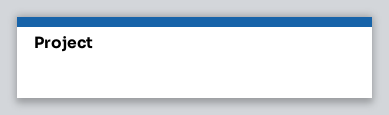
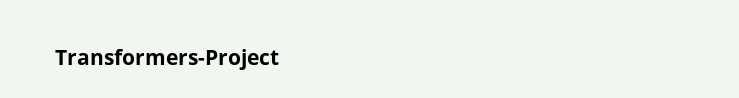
- Project
+ Transformers-Project

